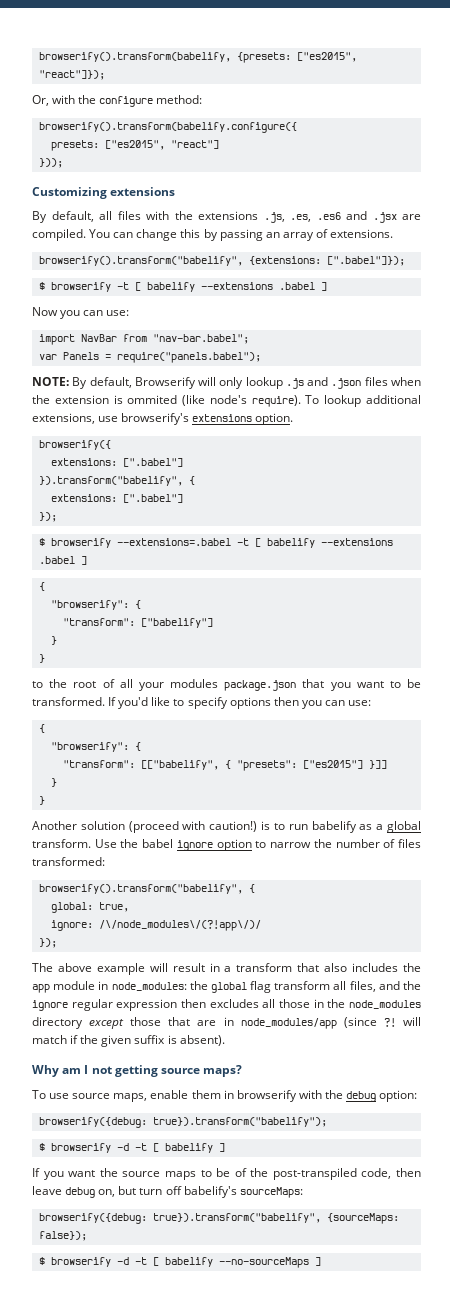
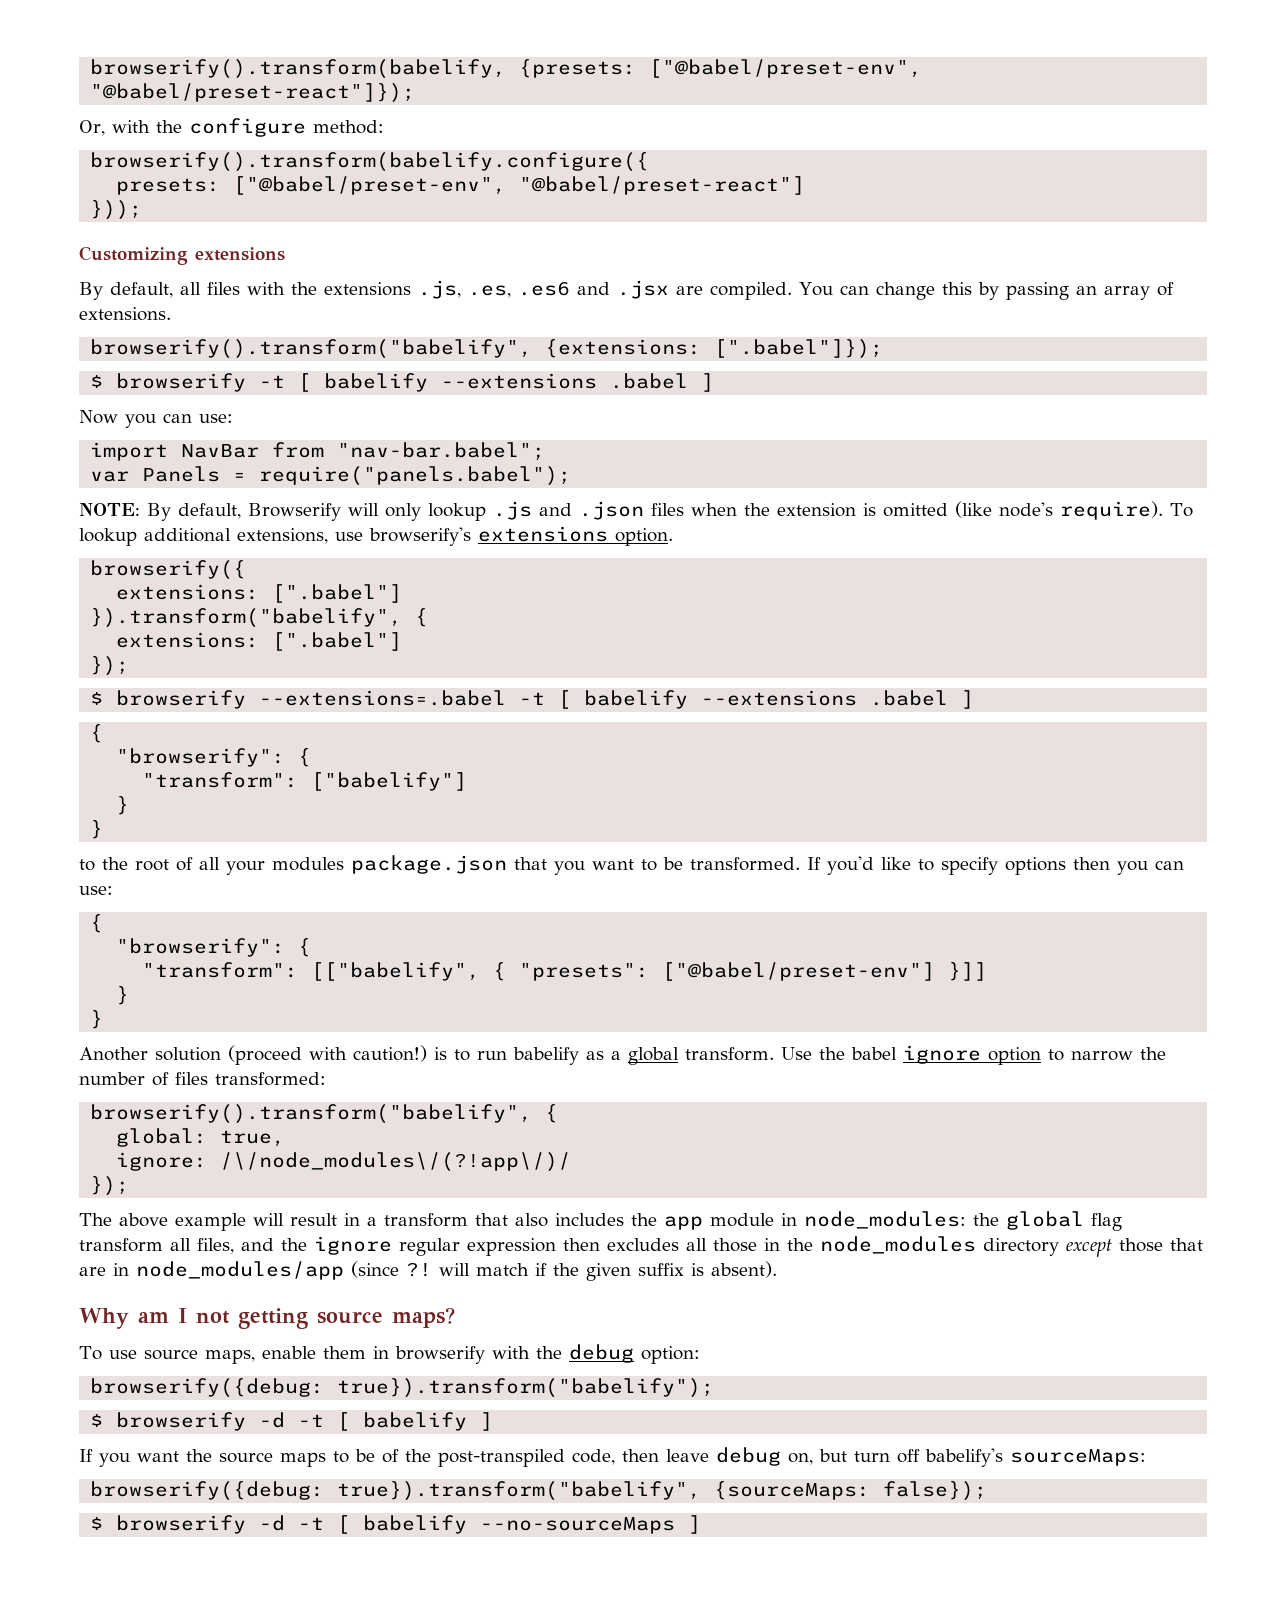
- browserify().transform(babelify, {presets: ["es2015", "react"]});
+ browserify().transform(babelify, {presets: ["@babel/preset-env", "@babel/preset-react"]});
- presets: ["es2015", "react"]
+ presets: ["@babel/preset-env", "@babel/preset-react"]
- NOTE: By default, Browserify will only lookup .js and .json files when the extension is ommited (like node's require).
+ NOTE: By default, Browserify will only lookup .js and .json files when the extension is omitted (like node's require).
- "transform": [["babelify", { "presets": ["es2015"] }]]
+ "transform": [["babelify", { "presets": ["@babel/preset-env"] }]]

